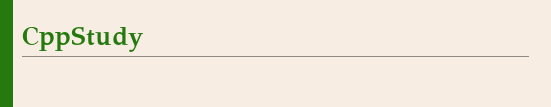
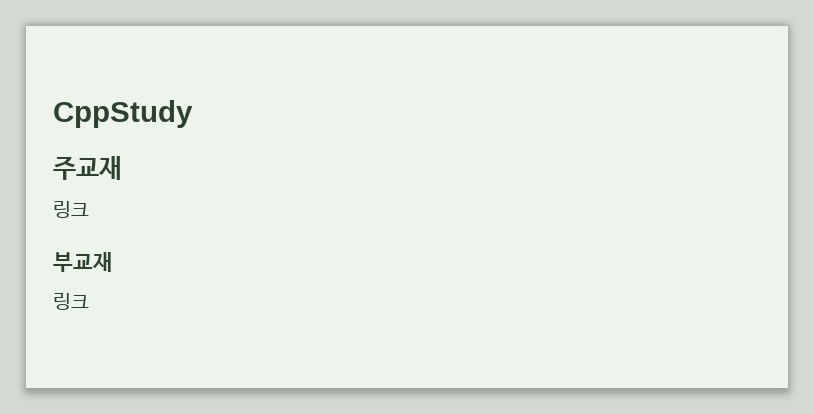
+ 주교재
+ 링크
+ 부교재
+ 링크

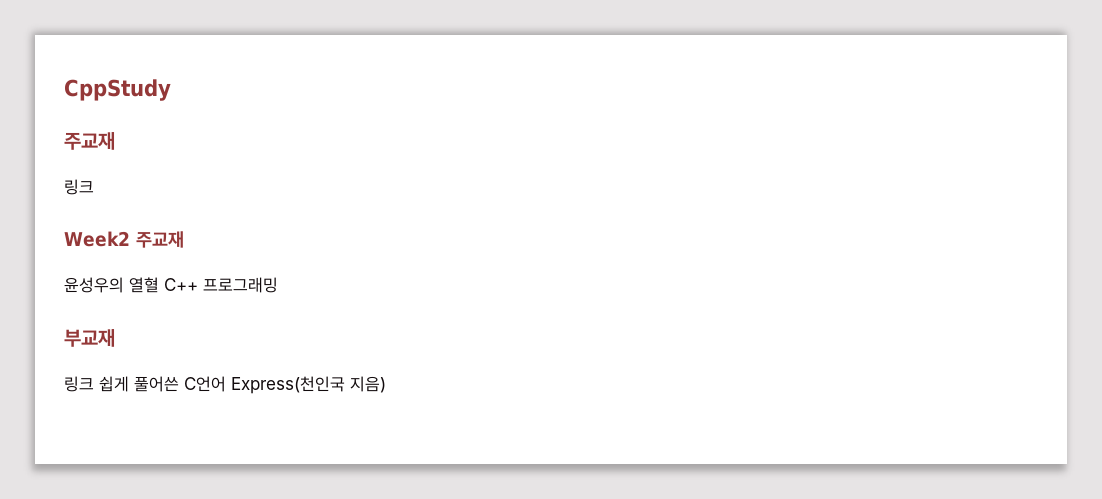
+ Week2 주교재
+ 윤성우의 열혈 C++ 프로그래밍
  부교재
- 링크
+ 링크 쉽게 풀어쓴 C언어 Express(천인국 지음)

